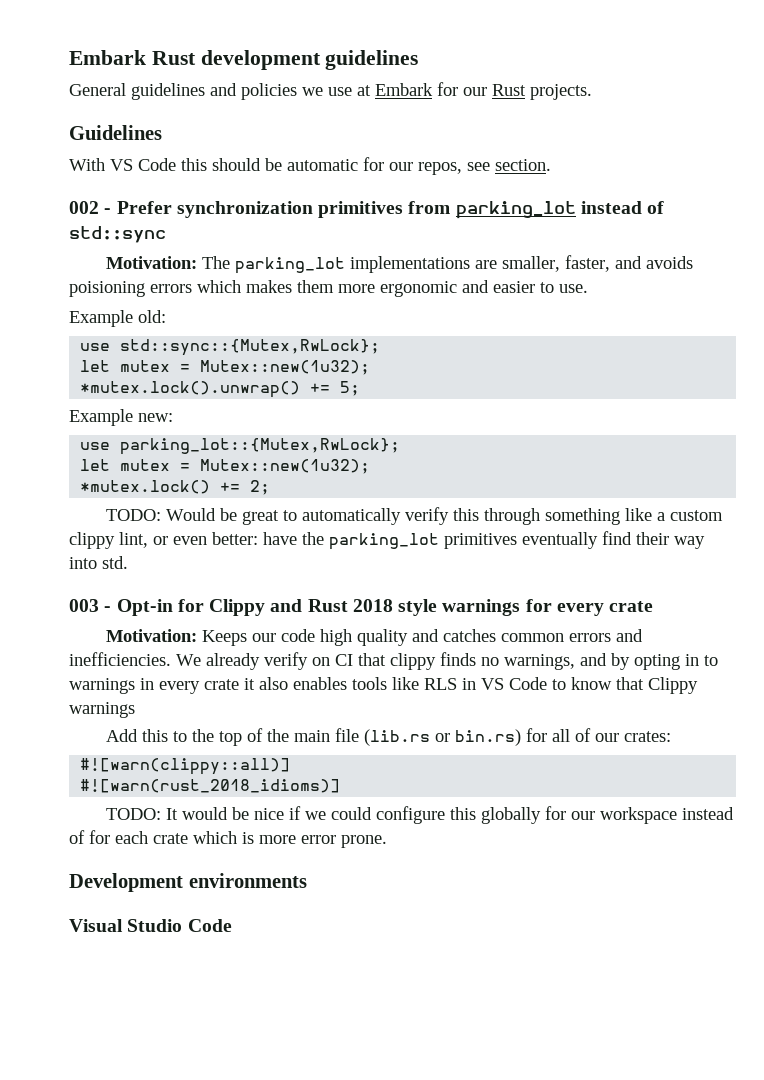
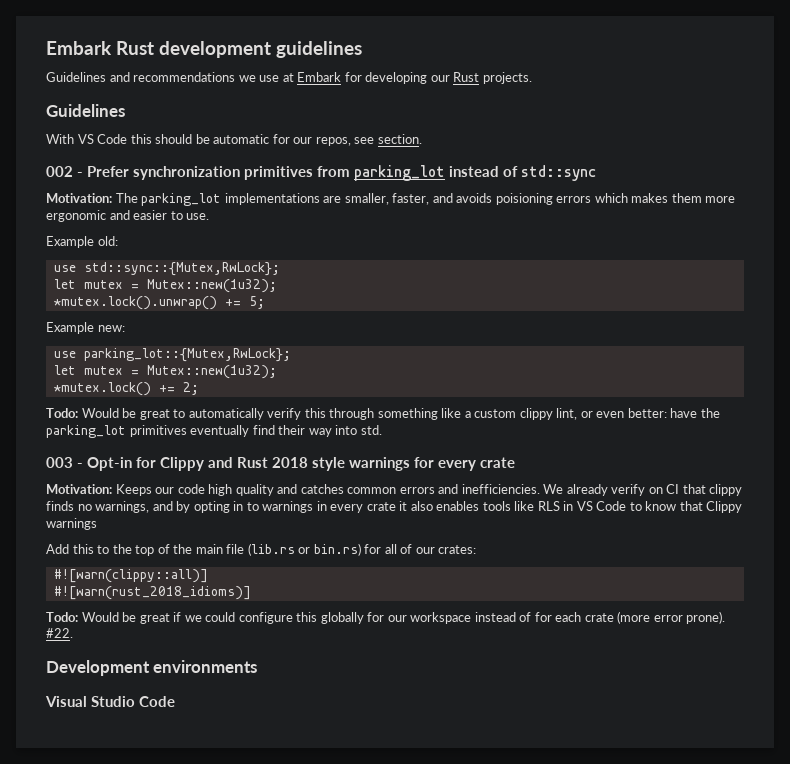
- General guidelines and policies we use at Embark for our Rust projects.
+ Guidelines and recommendations we use at Embark for developing our Rust projects.
- TODO: Would be great to automatically verify this through something like a custom clippy lint, or even better: have the parking_lot primitives eventually find their way into std.
+ Todo: Would be great to automatically verify this through something like a custom clippy lint, or even better: have the parking_lot primitives eventually find their way into std.
- TODO: It would be nice if we could configure this globally for our workspace instead of for each crate which is more error prone.
+ Todo: Would be great if we could configure this globally for our workspace instead of for each crate (more error prone). #22.

